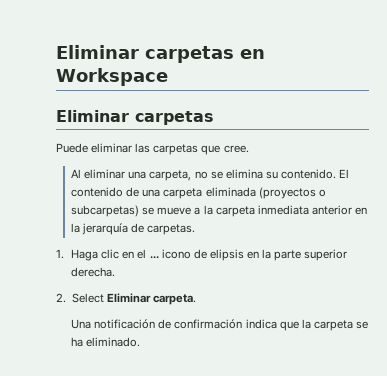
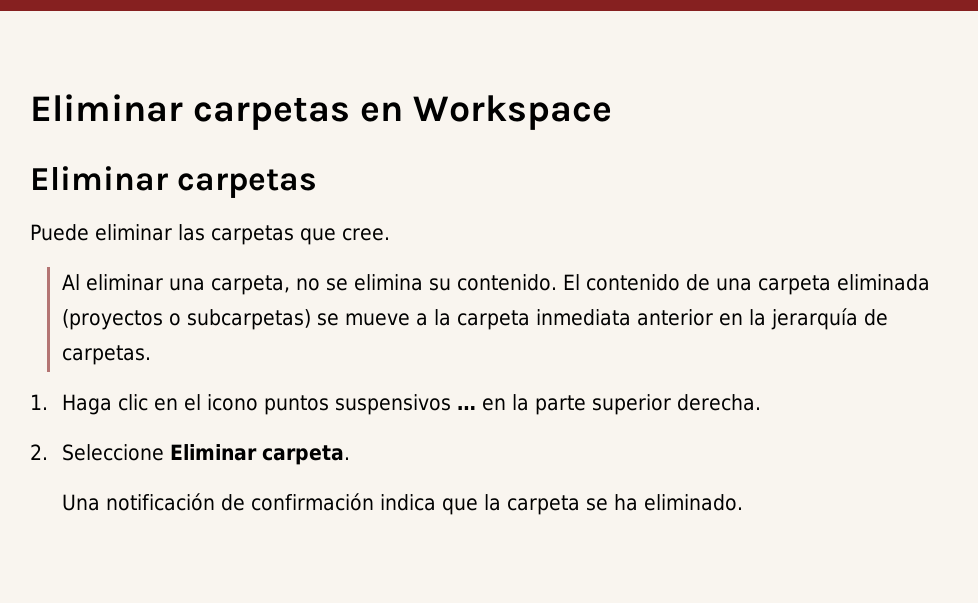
- 1. Haga clic en el ... icono de elipsis en la parte superior derecha.
+ 1. Haga clic en el icono puntos suspensivos … en la parte superior derecha.
- 2. Select Eliminar carpeta.
+ 2. Seleccione Eliminar carpeta.

